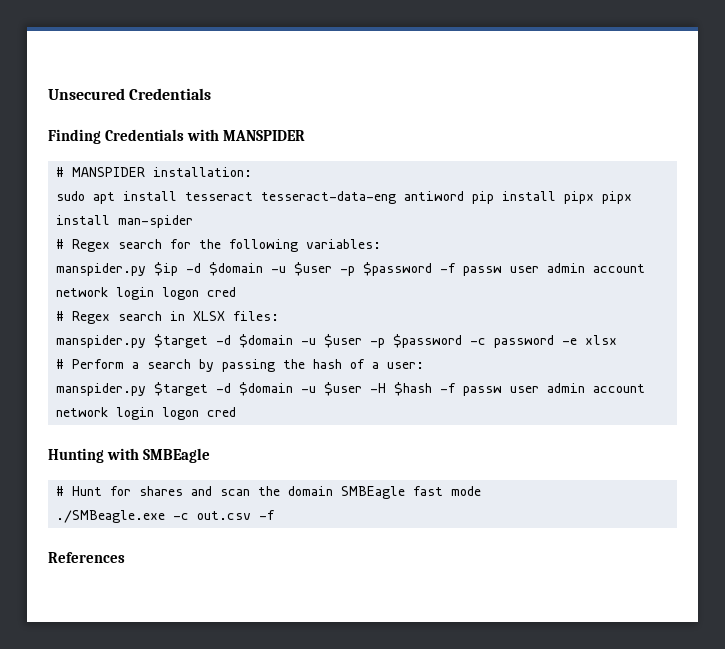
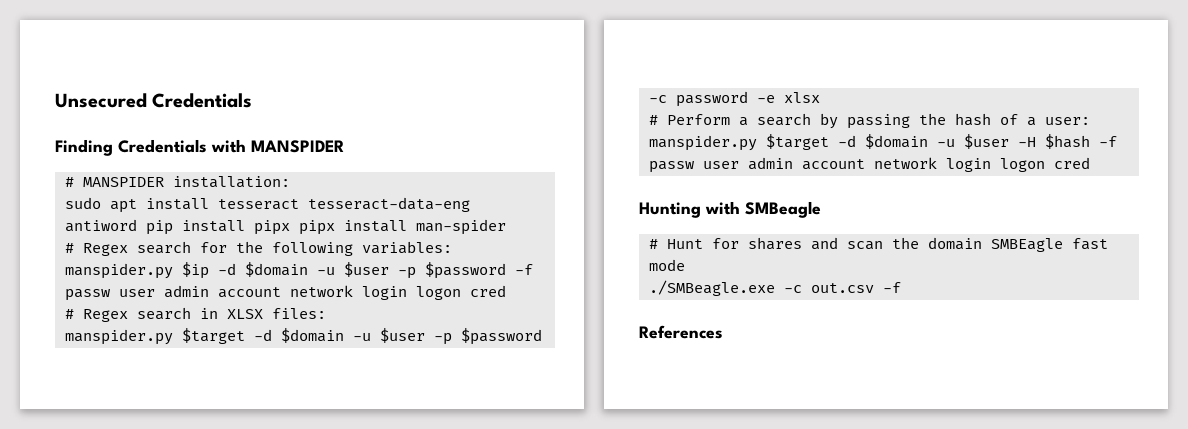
- Hunting with SMBEagle
+ Hunting with SMBeagle

